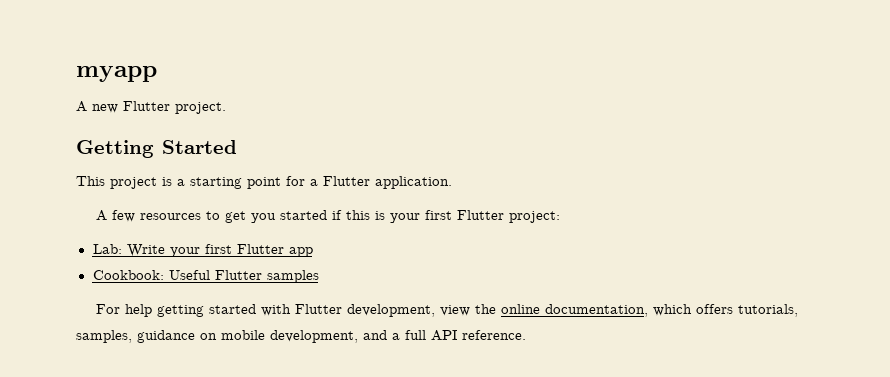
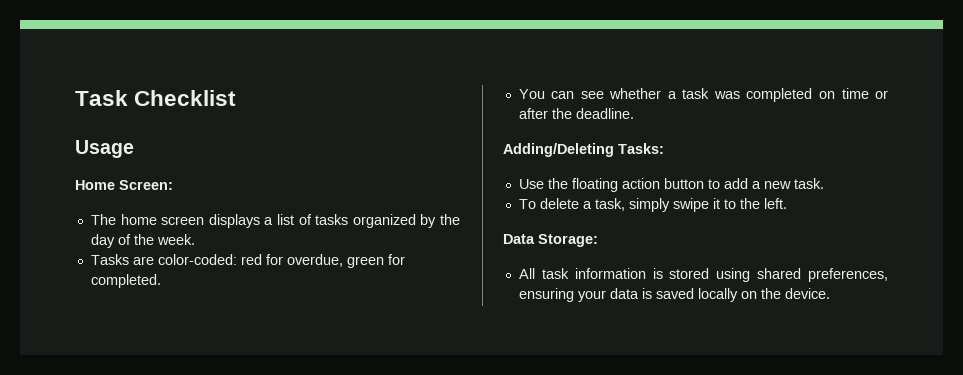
- myapp
- A new Flutter project.
- Getting Started
- This project is a starting point for a Flutter application.
- A few resources to get you started if this is your first Flutter project:
- Lab: Write your first Flutter app
- Cookbook: Useful Flutter samples
- For help getting started with Flutter development, view the online documentation, which offers tutorials, samples, guidance on mobile development, and a full API reference.
+ Task Checklist
+ Usage
+ Home Screen:
+ The home screen displays a list of tasks organized by the day of the week.
+ Tasks are color-coded: red for overdue, green for completed.
+ You can see whether a task was completed on time or after the deadline.
+ Adding/Deleting Tasks:
+ Use the floating action button to add a new task.
+ To delete a task, simply swipe it to the left.
+ Data Storage:
+ All task information is stored using shared preferences, ensuring your data is saved locally on the device.

